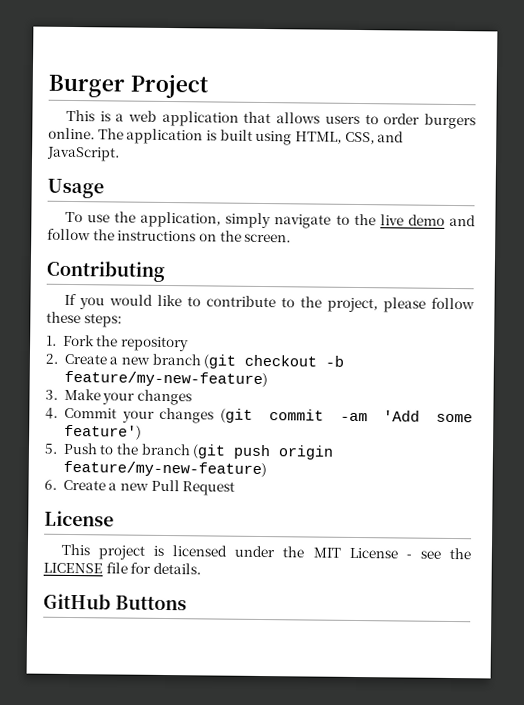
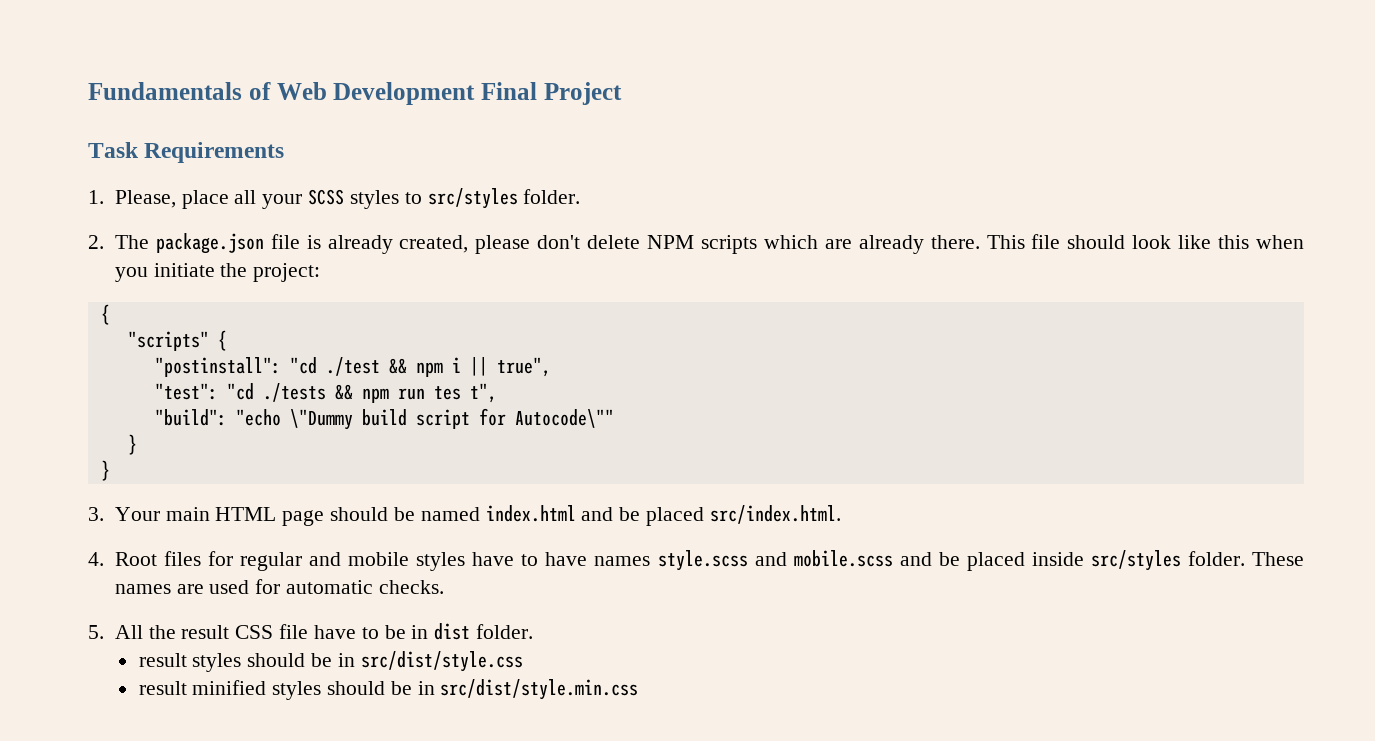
- Burger Project
- This is a web application that allows users to order burgers online. The application is built using HTML, CSS, and JavaScript.
- Usage
- To use the application, simply navigate to the live demo and follow the instructions on the screen.
- Contributing
- If you would like to contribute to the project, please follow these steps:
- 1. Fork the repository
- 2. Create a new branch (git checkout -b feature/my-new-feature)
- 3. Make your changes
- 4. Commit your changes (git commit -am 'Add some feature')
- 5. Push to the branch (git push origin feature/my-new-feature)
- 6. Create a new Pull Request
- License
- This project is licensed under the MIT License - see the LICENSE file for details.
- GitHub Buttons
+ Fundamentals of Web Development Final Project
+ Task Requirements
+ 1. Please, place all your SCSS styles to src/styles folder.
+ 2. The package.json file is already created, please don't delete NPM scripts which are already there. This file should look like this when you initiate the project:
+ {
+ "scripts" {
+ "postinstall": "cd ./test && npm i || true",
+ "test": "cd ./tests && npm run tes t",
+ "build": "echo \"Dummy build script for Autocode\""
+ }
+ }
+ 3. Your main HTML page should be named index.html and be placed src/index.html.
+ 4. Root files for regular and mobile styles have to have names style.scss and mobile.scss and be placed inside src/styles folder. These names are used for automatic checks.
+ 5. All the result CSS file have to be in dist folder.
+ result styles should be in src/dist/style.css
+ result minified styles should be in src/dist/style.min.css

